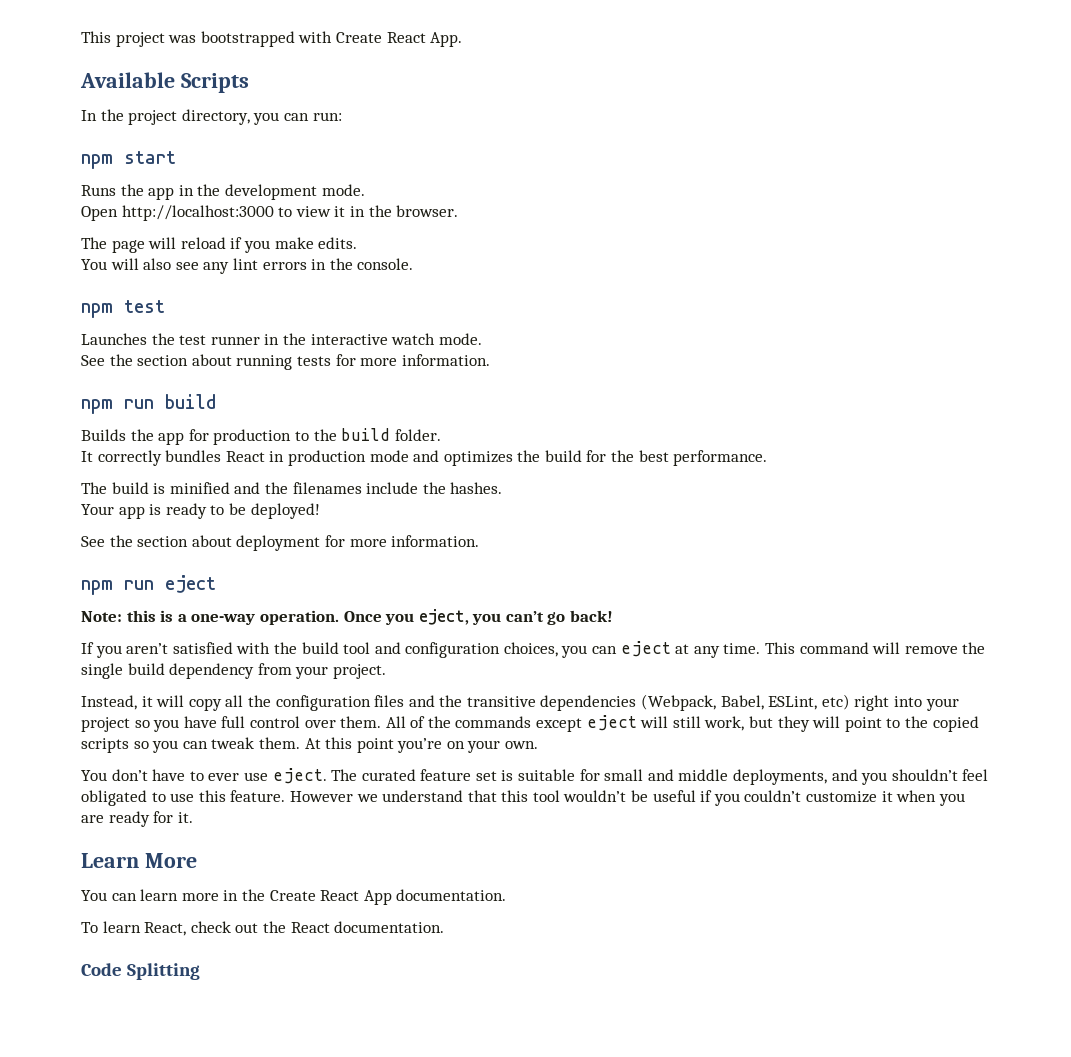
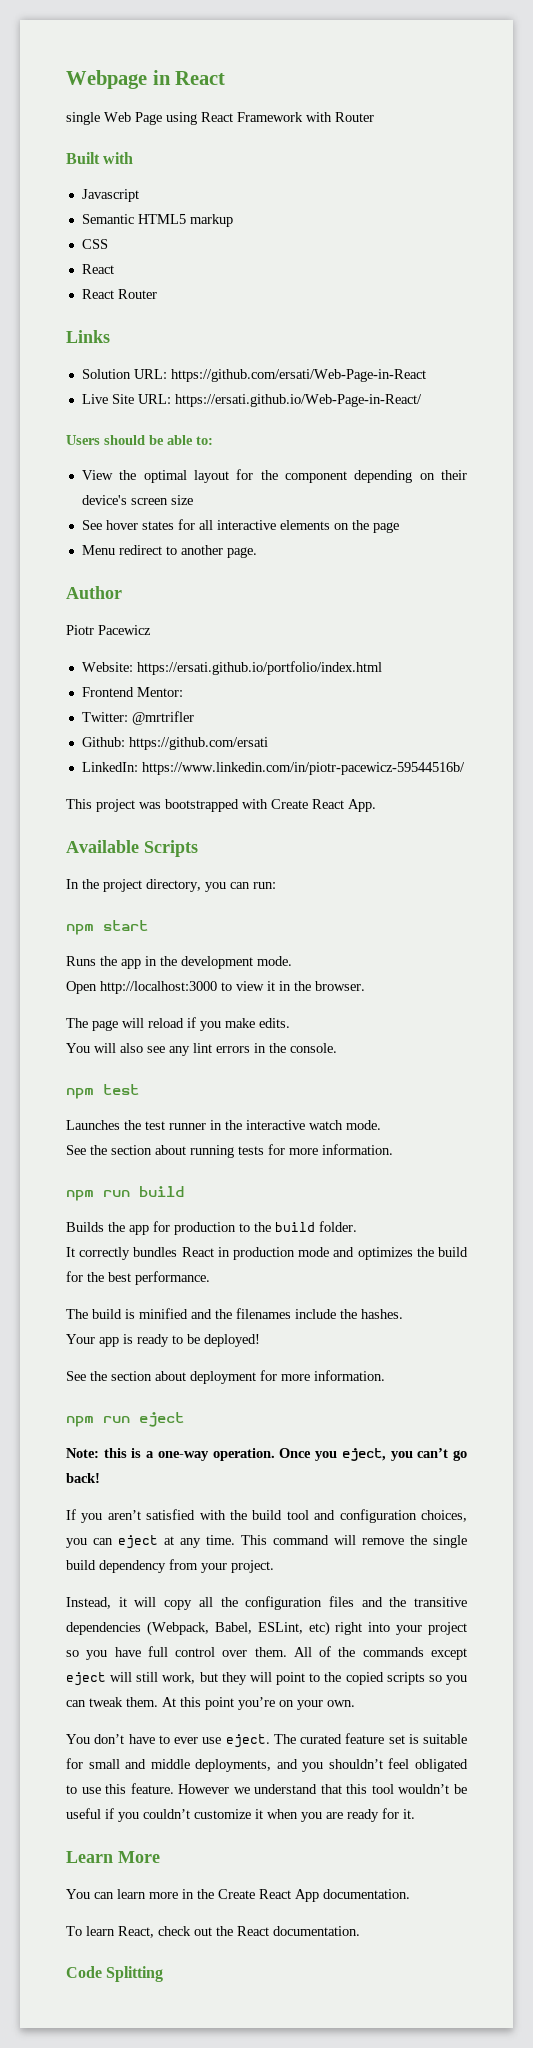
+ Webpage in React
+ single Web Page using React Framework with Router
+ Built with
+ Javascript
+ Semantic HTML5 markup
+ CSS
+ React
+ React Router
+ Links
+ Solution URL: https://github.com/ersati/Web-Page-in-React
+ Live Site URL: https://ersati.github.io/Web-Page-in-React/
+ Users should be able to:
+ View the optimal layout for the component depending on their device's screen size
+ See hover states for all interactive elements on the page
+ Menu redirect to another page.
+ Author
+ Piotr Pacewicz
+ Website: https://ersati.github.io/portfolio/index.html
+ Frontend Mentor:
+ Twitter: @mrtrifler
+ Github: https://github.com/ersati
+ LinkedIn: https://www.linkedin.com/in/piotr-pacewicz-59544516b/

